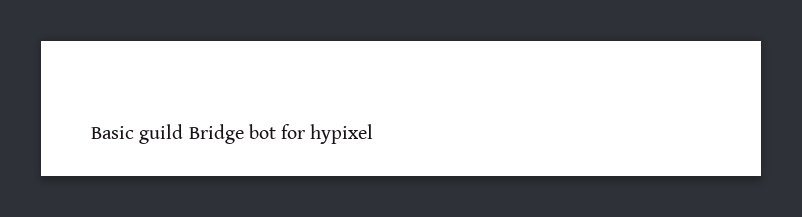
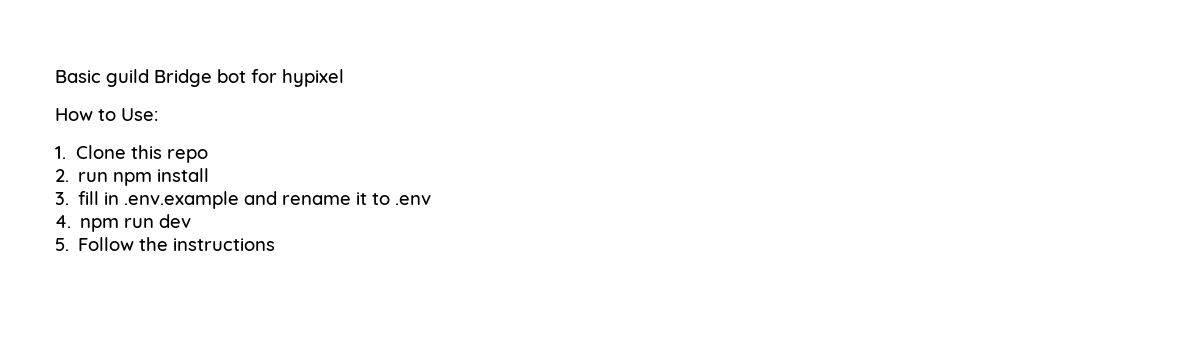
+ How to Use:
+ 1. Clone this repo
+ 2. run npm install
+ 3. fill in .env.example and rename it to .env
+ 4. npm run dev
+ 5. Follow the instructions

